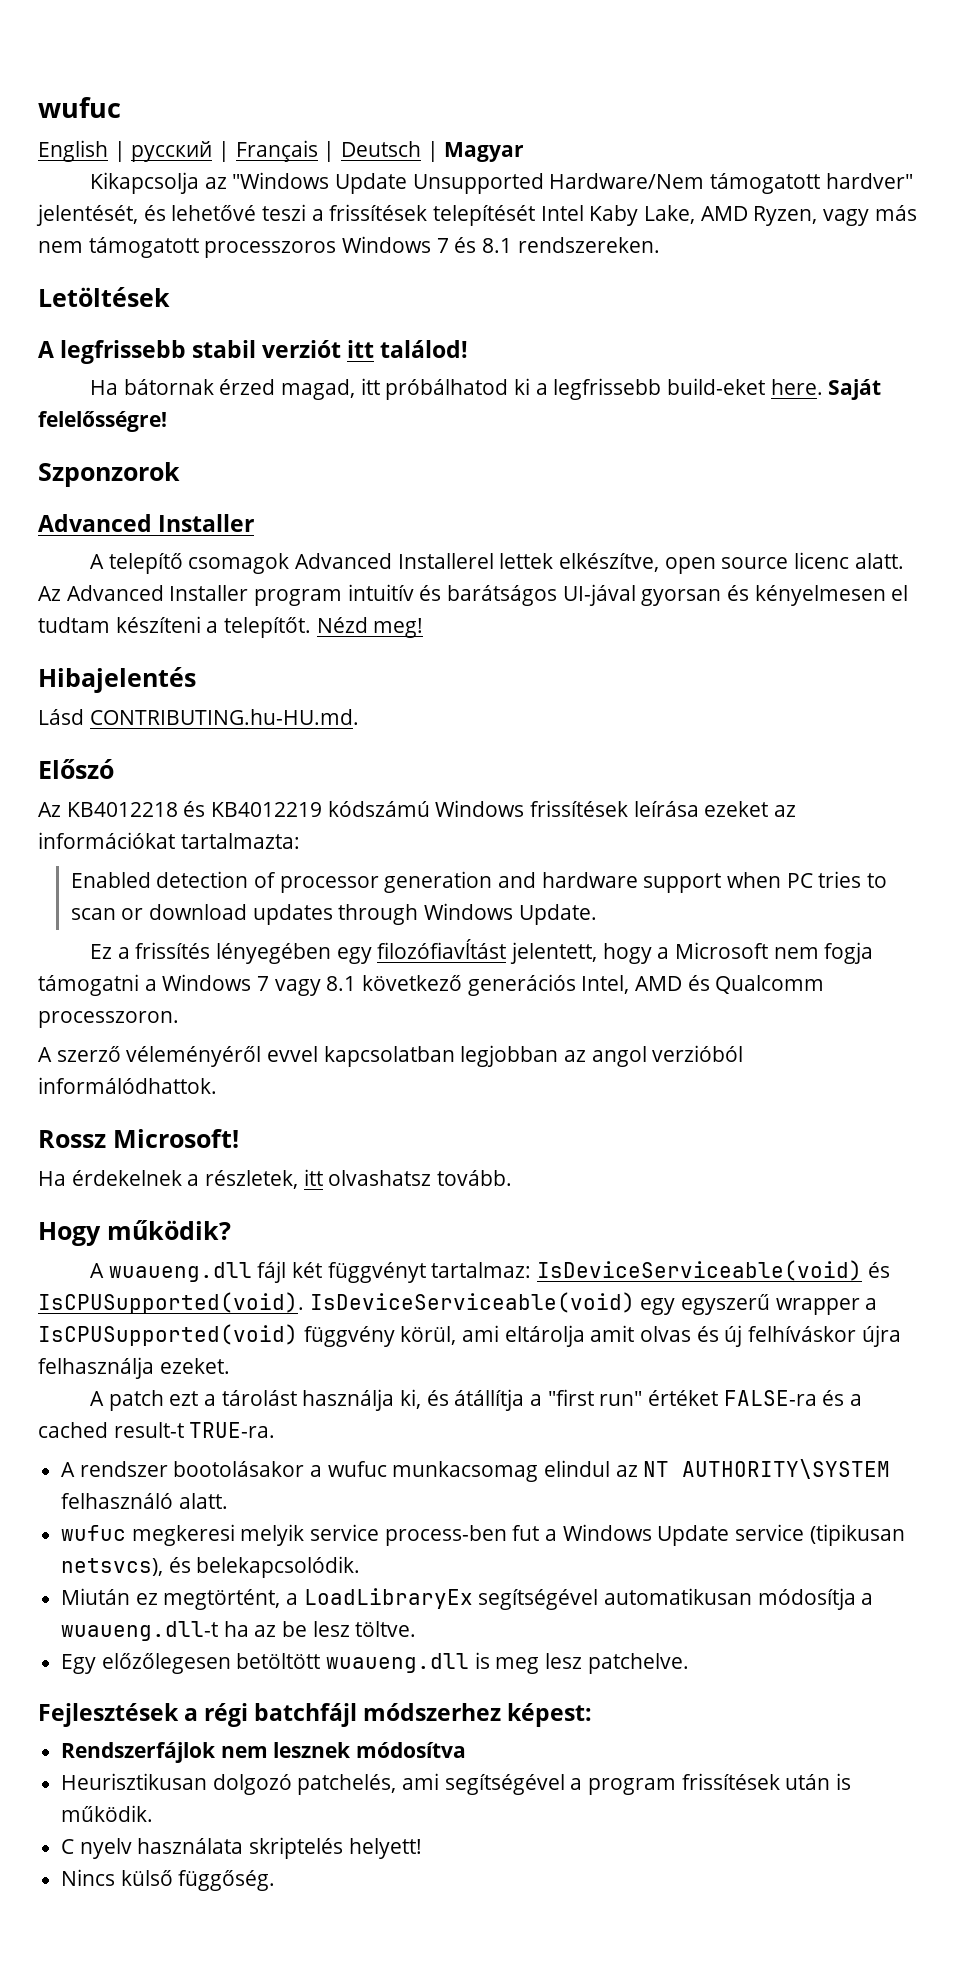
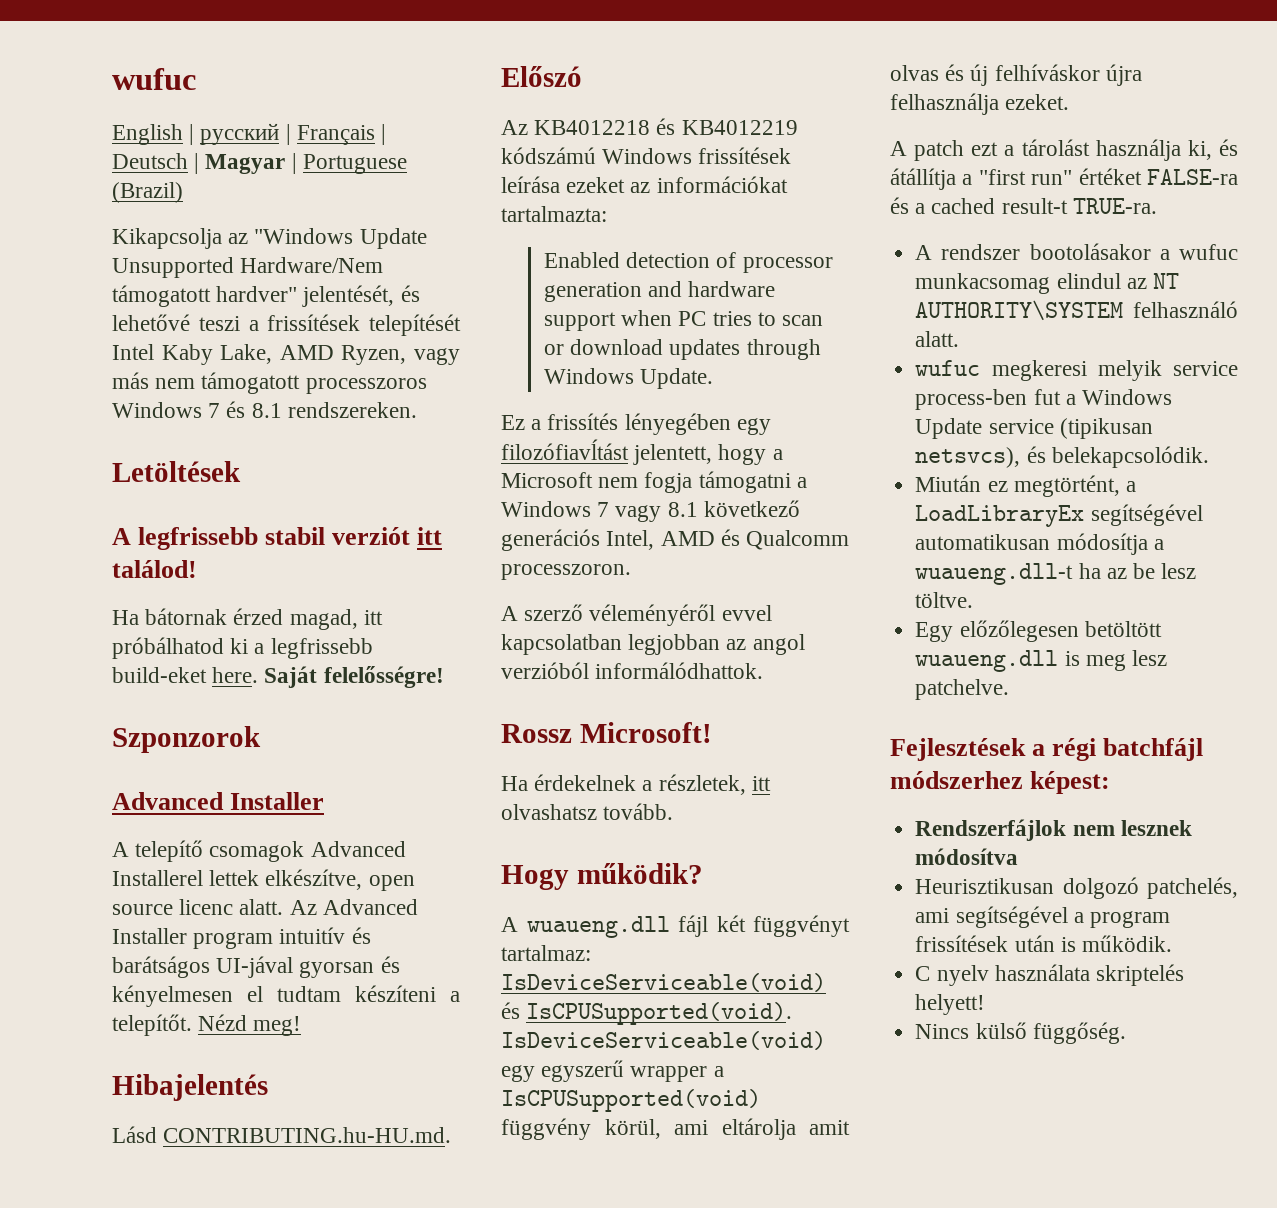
- English | русский | Français | Deutsch | Magyar
+ English | русский | Français | Deutsch | Magyar | Portuguese (Brazil)

